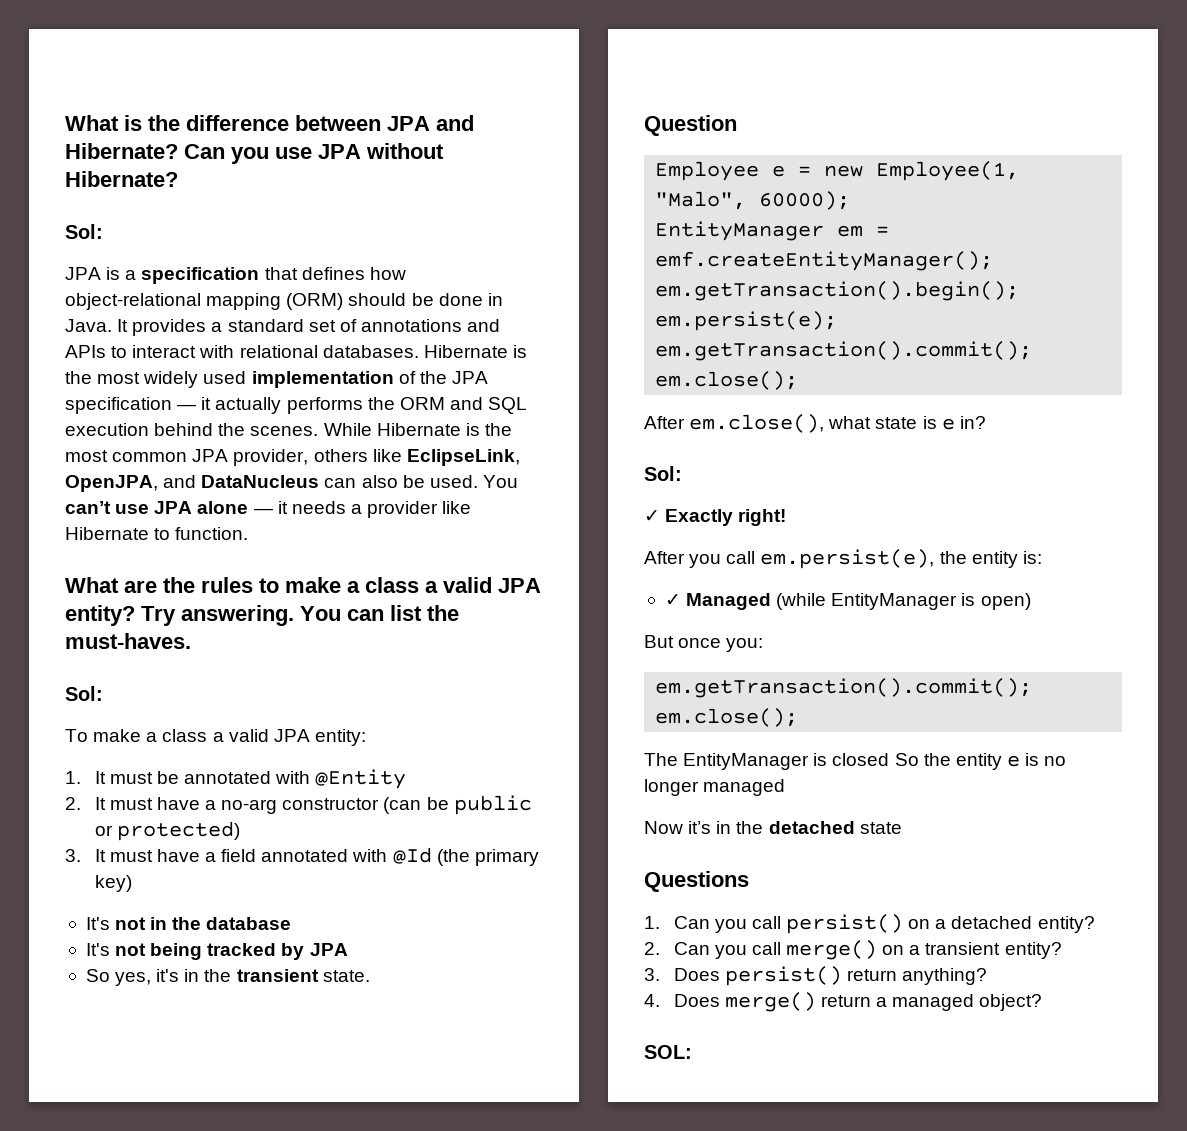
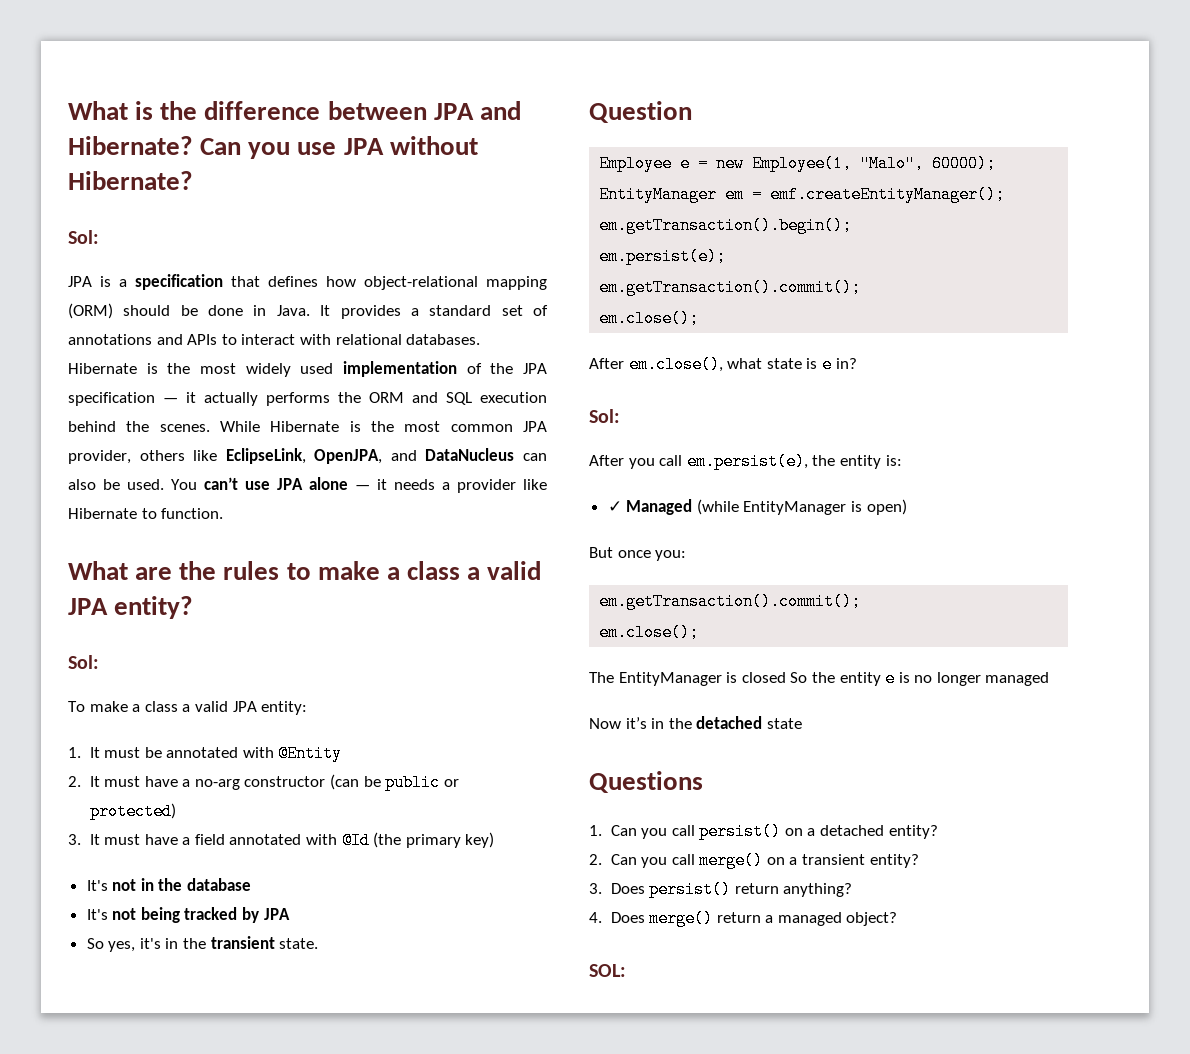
- Try answering. You can list the must-haves.
- ✓ Exactly right!

